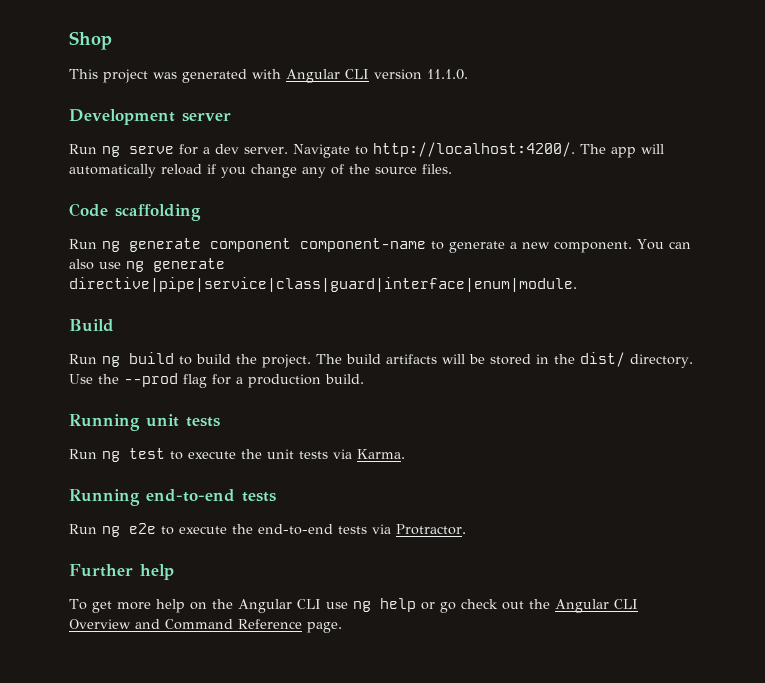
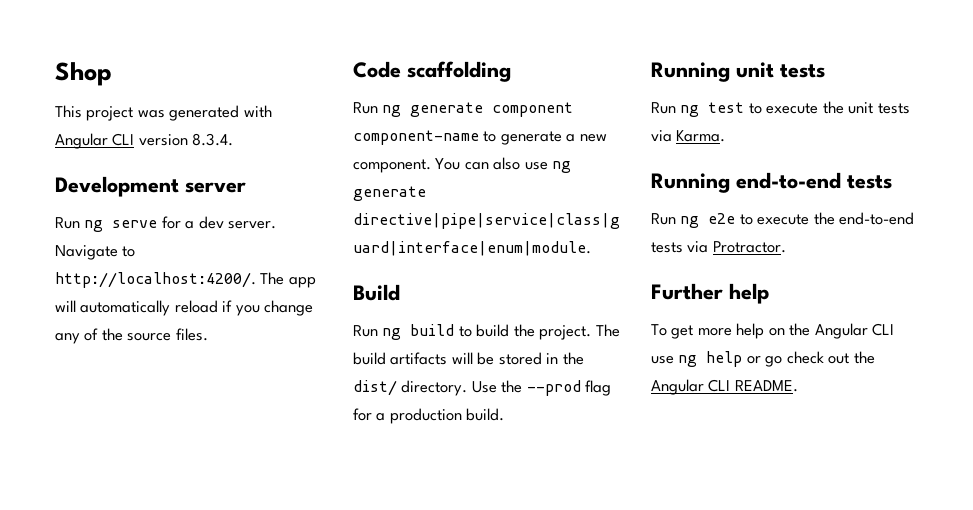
- This project was generated with Angular CLI version 11.1.0.
+ This project was generated with Angular CLI version 8.3.4.
- To get more help on the Angular CLI use ng help or go check out the Angular CLI Overview and Command Reference page.
+ To get more help on the Angular CLI use ng help or go check out the Angular CLI README.

